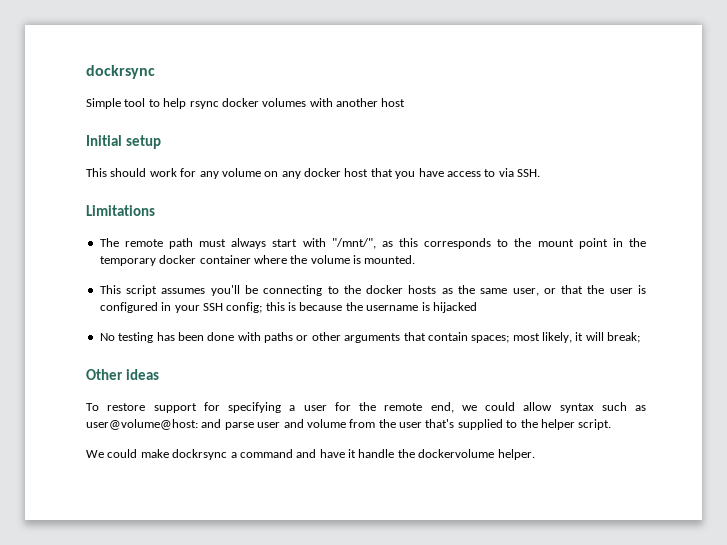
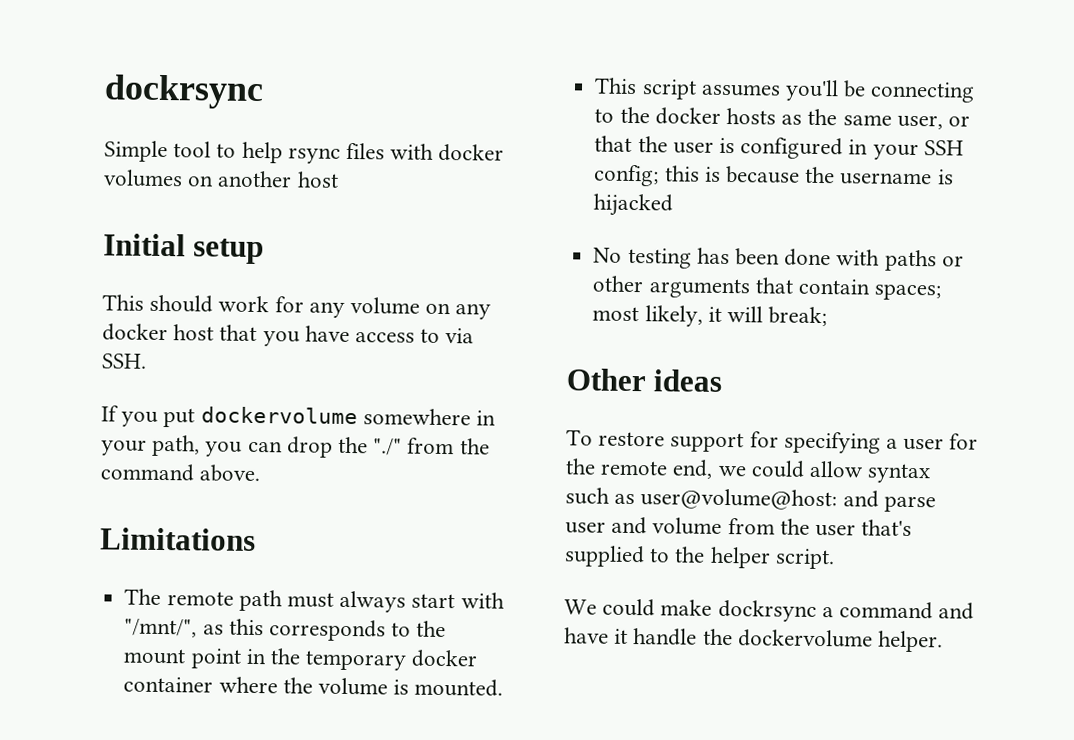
- Simple tool to help rsync docker volumes with another host
+ Simple tool to help rsync files with docker volumes on another host
+ If you put dockervolume somewhere in your path, you can drop the "./" from the command above.

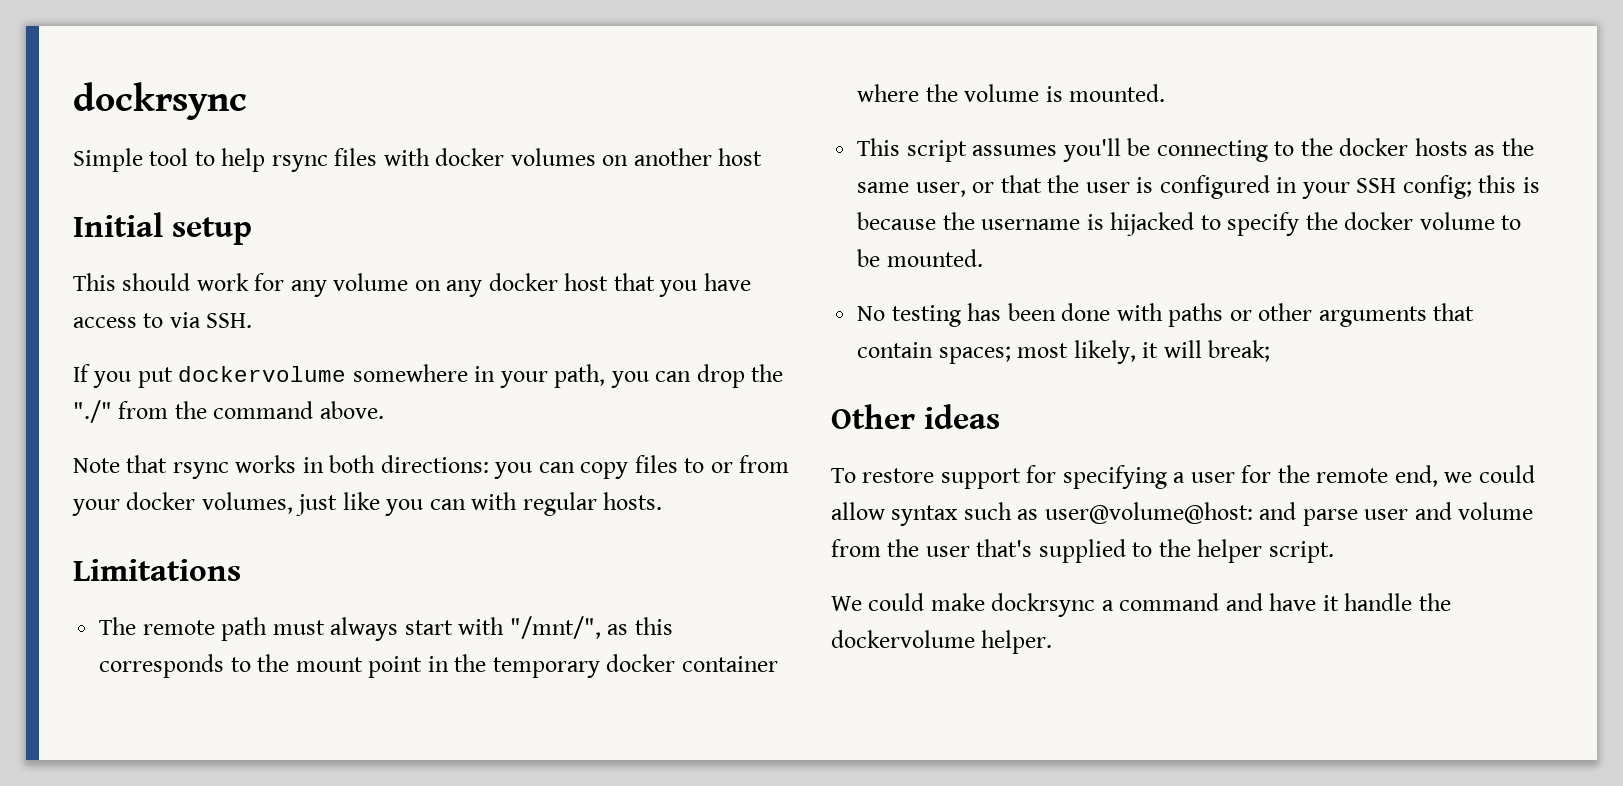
+ Note that rsync works in both directions: you can copy files to or from your docker volumes, just like you can with regular hosts.
- This script assumes you'll be connecting to the docker hosts as the same user, or that the user is configured in your SSH config; this is because the username is hijacked
+ This script assumes you'll be connecting to the docker hosts as the same user, or that the user is configured in your SSH config; this is because the username is hijacked to specify the docker volume to be mounted.

